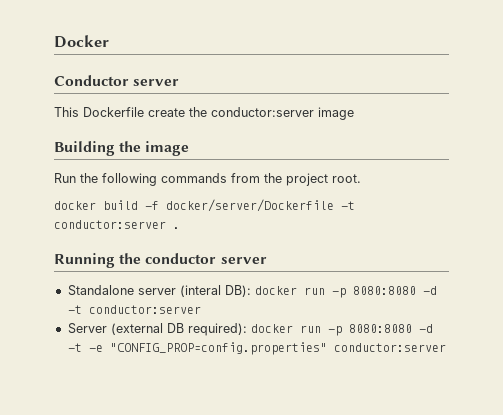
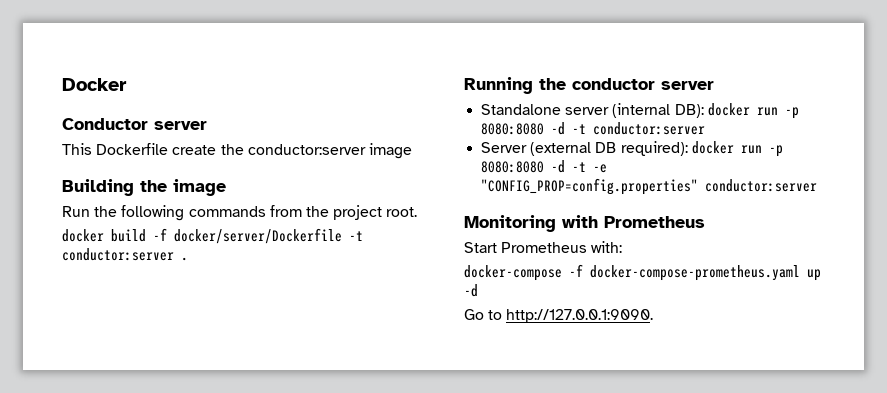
- Standalone server (interal DB): docker run -p 8080:8080 -d -t conductor:server
+ Standalone server (internal DB): docker run -p 8080:8080 -d -t conductor:server
+ Monitoring with Prometheus
+ Start Prometheus with:
+ docker-compose -f docker-compose-prometheus.yaml up -d
+ Go to http://127.0.0.1:9090.

